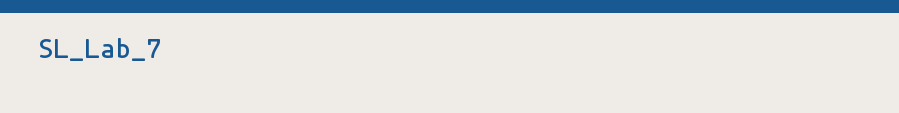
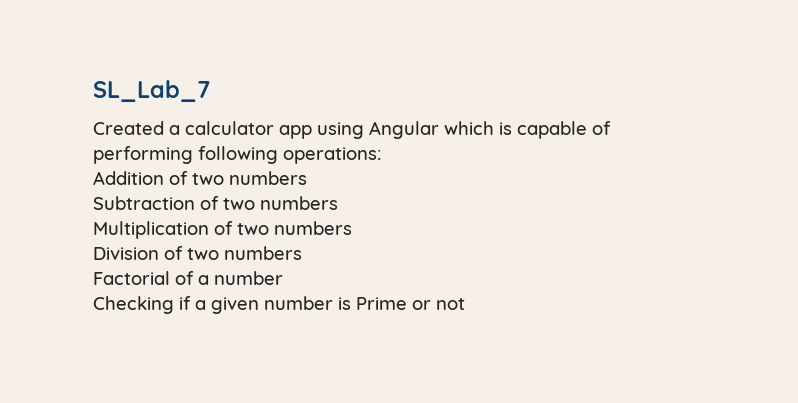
+ Created a calculator app using Angular which is capable of performing following operations:
+ Addition of two numbers
+ Subtraction of two numbers
+ Multiplication of two numbers
+ Division of two numbers
+ Factorial of a number
+ Checking if a given number is Prime or not

